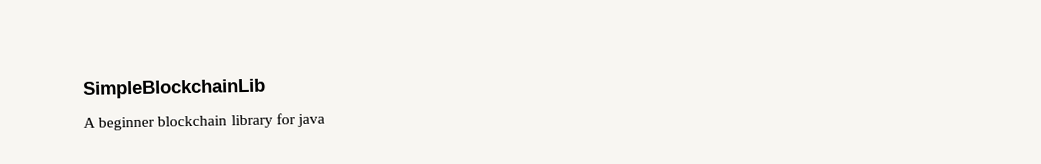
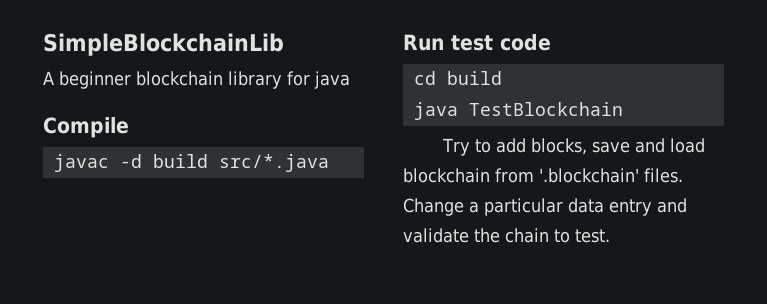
+ Compile
+ javac -d build src/*.java
+ Run test code
+ cd build
+ java TestBlockchain
+ Try to add blocks, save and load blockchain from '.blockchain' files. Change a particular data entry and validate the chain to test.

